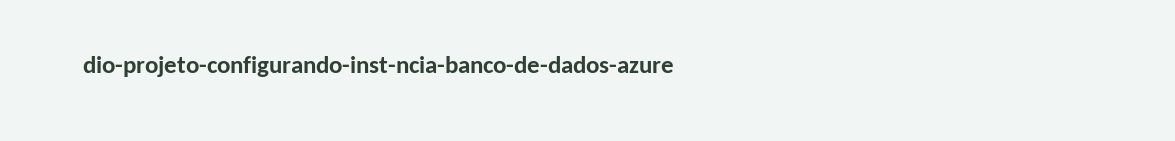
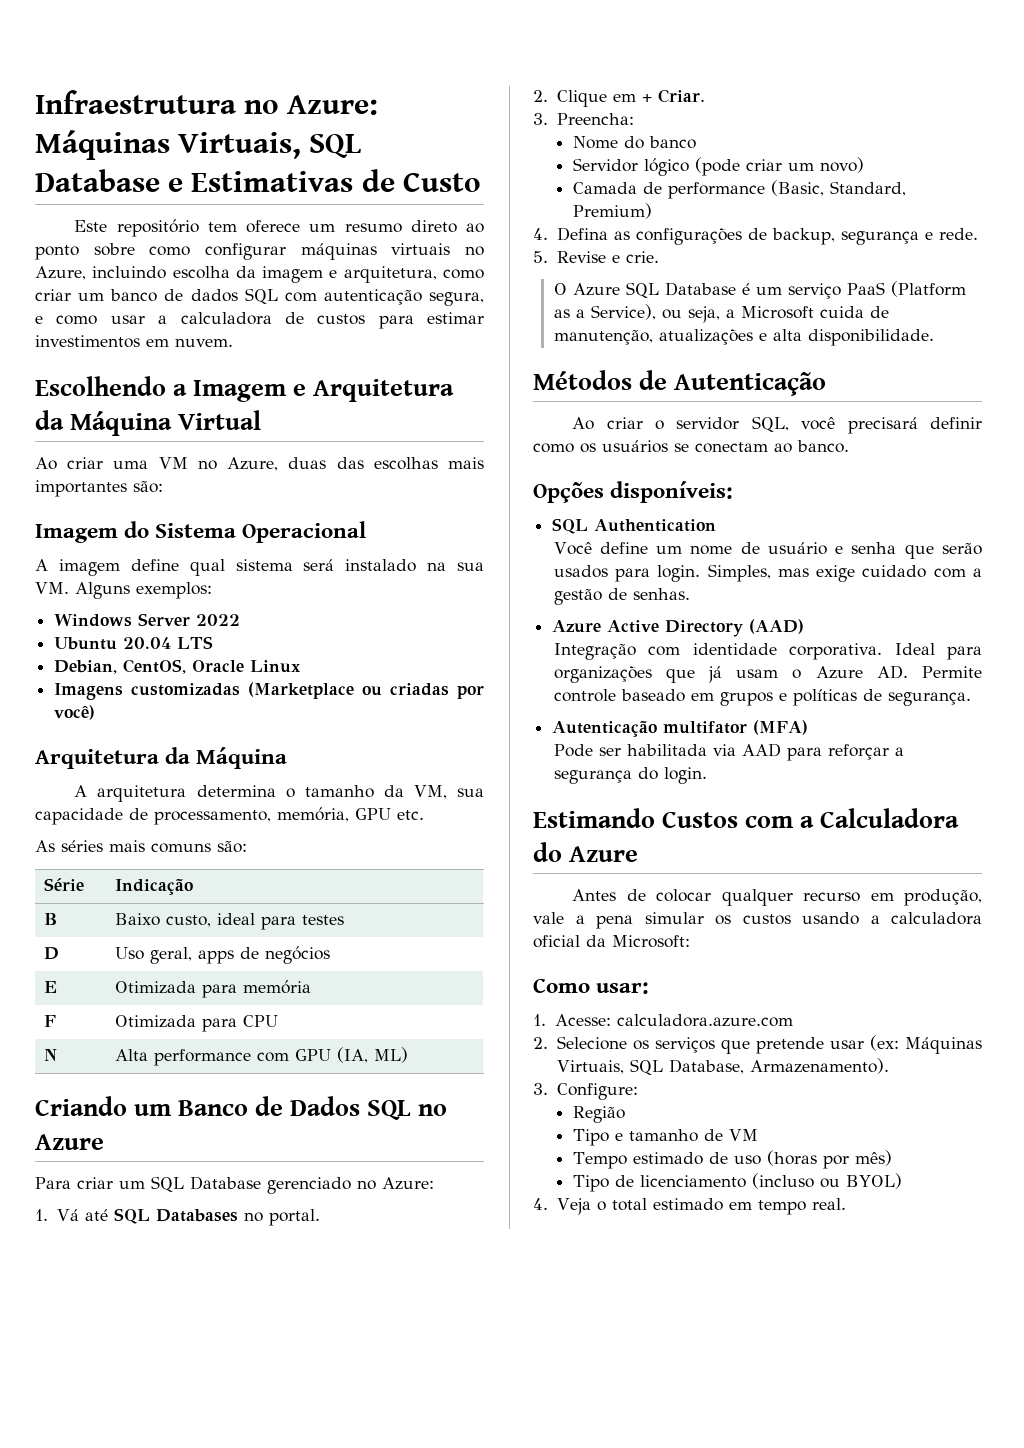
- dio-projeto-configurando-inst-ncia-banco-de-dados-azure
+ Infraestrutura no Azure: Máquinas Virtuais, SQL Database e Estimativas de Custo
+ Este repositório tem oferece um resumo direto ao ponto sobre como configurar máquinas virtuais no Azure, incluindo escolha da imagem e arquitetura, como criar um banco de dados SQL com autenticação segura, e como usar a calculadora de custos para estimar investimentos em nuvem.
+ Escolhendo a Imagem e Arquitetura da Máquina Virtual
+ Ao criar uma VM no Azure, duas das escolhas mais importantes são:
+ Imagem do Sistema Operacional
+ A imagem define qual sistema será instalado na sua VM. Alguns exemplos:
+ Windows Server 2022
+ Ubuntu 20.04 LTS
+ Debian, CentOS, Oracle Linux
+ Imagens customizadas (Marketplace ou criadas por você)
+ Arquitetura da Máquina
+ A arquitetura determina o tamanho da VM, sua capacidade de processamento, memória, GPU etc.
+ As séries mais comuns são:
+ Série | Indicação
+ B | Baixo custo, ideal para testes
+ D | Uso geral, apps de negócios
+ E | Otimizada para memória
+ F | Otimizada para CPU
+ N | Alta performance com GPU (IA, ML)
+ Criando um Banco de Dados SQL no Azure
+ Para criar um SQL Database gerenciado no Azure:
+ 1. Vá até SQL Databases no portal.
+ 2. Clique em + Criar.
+ 3. Preencha:
+ Nome do banco
+ Servidor lógico (pode criar um novo)
+ Camada de performance (Basic, Standard, Premium)
+ 4. Defina as configurações de backup, segurança e rede.
+ 5. Revise e crie.
+ O Azure SQL Database é um serviço PaaS (Platform as a Service), ou seja, a Microsoft cuida de manutenção, atualizações e alta disponibilidade.
+ Métodos de Autenticação
+ Ao criar o servidor SQL, você precisará definir como os usuários se conectam ao banco.
+ Opções disponíveis:
+ SQL Authentication
+ Você define um nome de usuário e senha que serão usados para login. Simples, mas exige cuidado com a gestão de senhas.
+ Azure Active Directory (AAD)
+ Integração com identidade corporativa. Ideal para organizações que já usam o Azure AD. Permite controle baseado em grupos e políticas de segurança.
+ Autenticação multifator (MFA)
+ Pode ser habilitada via AAD para reforçar a segurança do login.
+ Estimando Custos com a Calculadora do Azure
+ Antes de colocar qualquer recurso em produção, vale a pena simular os custos usando a calculadora oficial da Microsoft:
+ Como usar:
+ 1. Acesse: calculadora.azure.com
+ 2. Selecione os serviços que pretende usar (ex: Máquinas Virtuais, SQL Database, Armazenamento).
+ 3. Configure:
+ Região
+ Tipo e tamanho de VM
+ Tempo estimado de uso (horas por mês)
+ Tipo de licenciamento (incluso ou BYOL)
+ 4. Veja o total estimado em tempo real.

